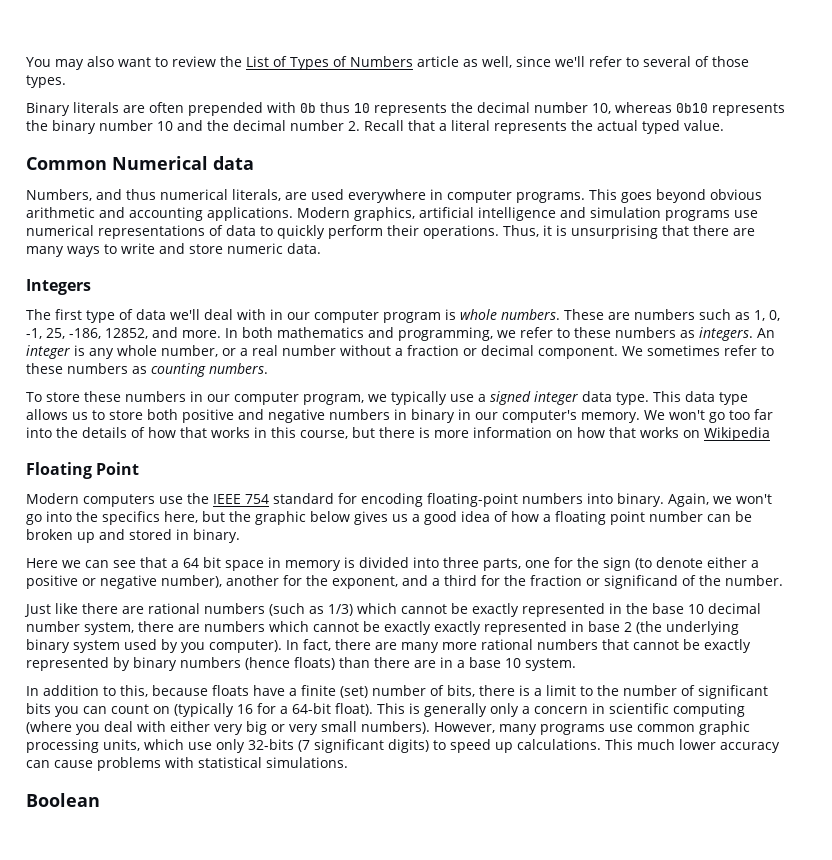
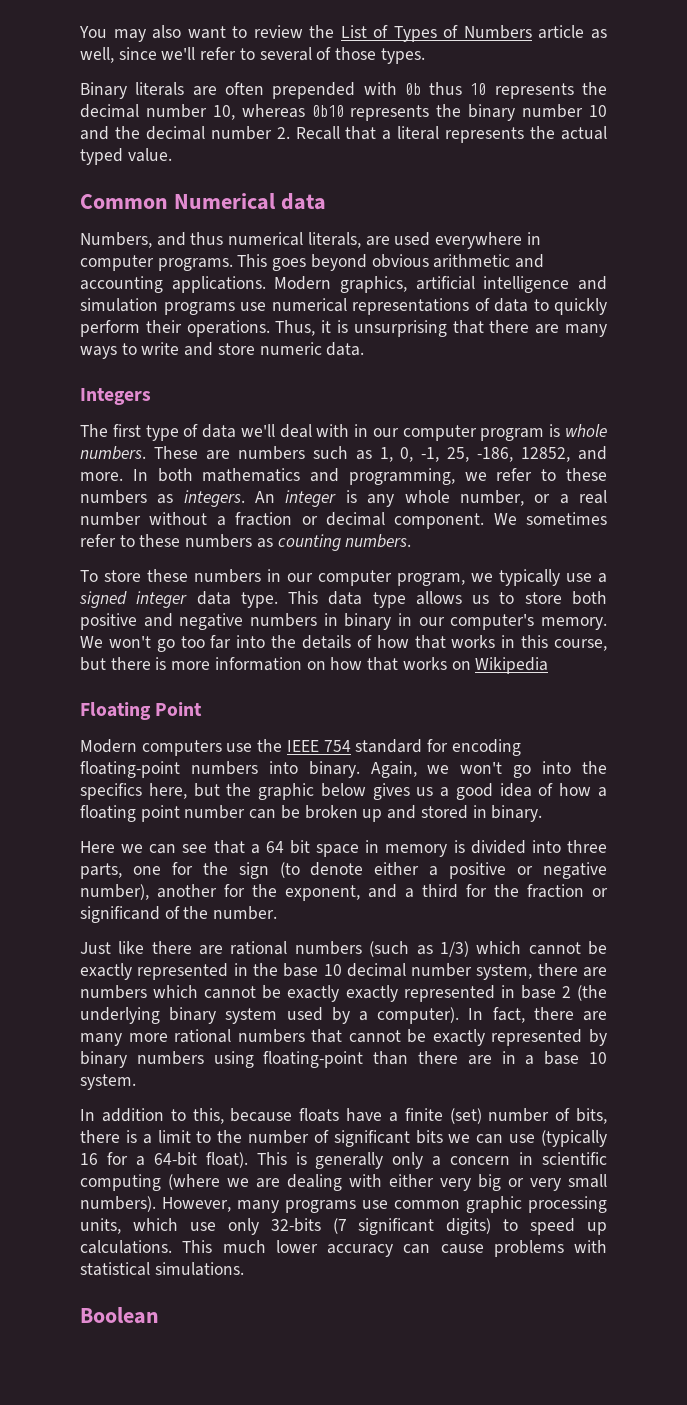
- Just like there are rational numbers (such as 1/3) which cannot be exactly represented in the base 10 decimal number system, there are numbers which cannot be exactly exactly represented in base 2 (the underlying binary system used by you computer).
+ Just like there are rational numbers (such as 1/3) which cannot be exactly represented in the base 10 decimal number system, there are numbers which cannot be exactly exactly represented in base 2 (the underlying binary system used by a computer).
- In fact, there are many more rational numbers that cannot be exactly represented by binary numbers (hence floats) than there are in a base 10 system.
+ In fact, there are many more rational numbers that cannot be exactly represented by binary numbers using floating-point than there are in a base 10 system.
- In addition to this, because floats have a finite (set) number of bits, there is a limit to the number of significant bits you can count on (typically 16 for a 64-bit float).
+ In addition to this, because floats have a finite (set) number of bits, there is a limit to the number of significant bits we can use (typically 16 for a 64-bit float).
- This is generally only a concern in scientific computing (where you deal with either very big or very small numbers).
+ This is generally only a concern in scientific computing (where we are dealing with either very big or very small numbers).

